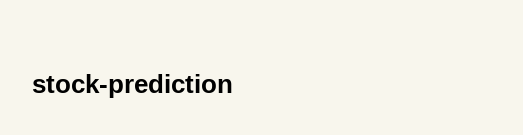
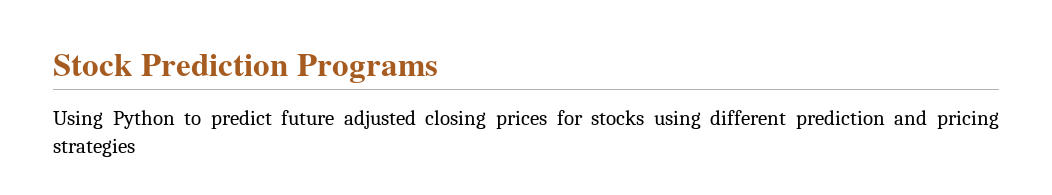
- stock-prediction
+ Stock Prediction Programs
+ Using Python to predict future adjusted closing prices for stocks using different prediction and pricing strategies

